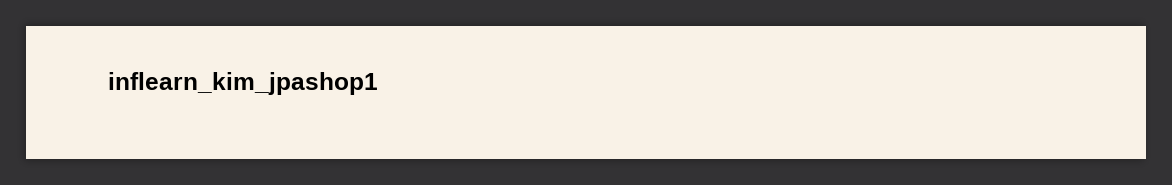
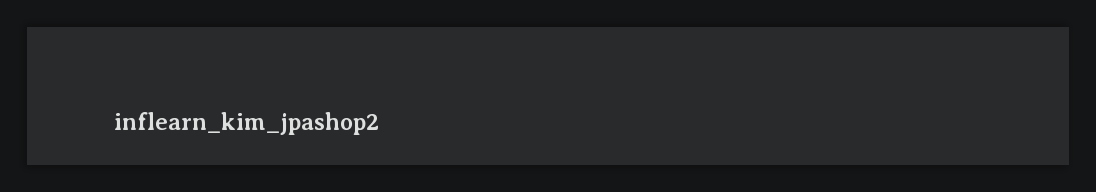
- inflearn_kim_jpashop1
+ inflearn_kim_jpashop2

